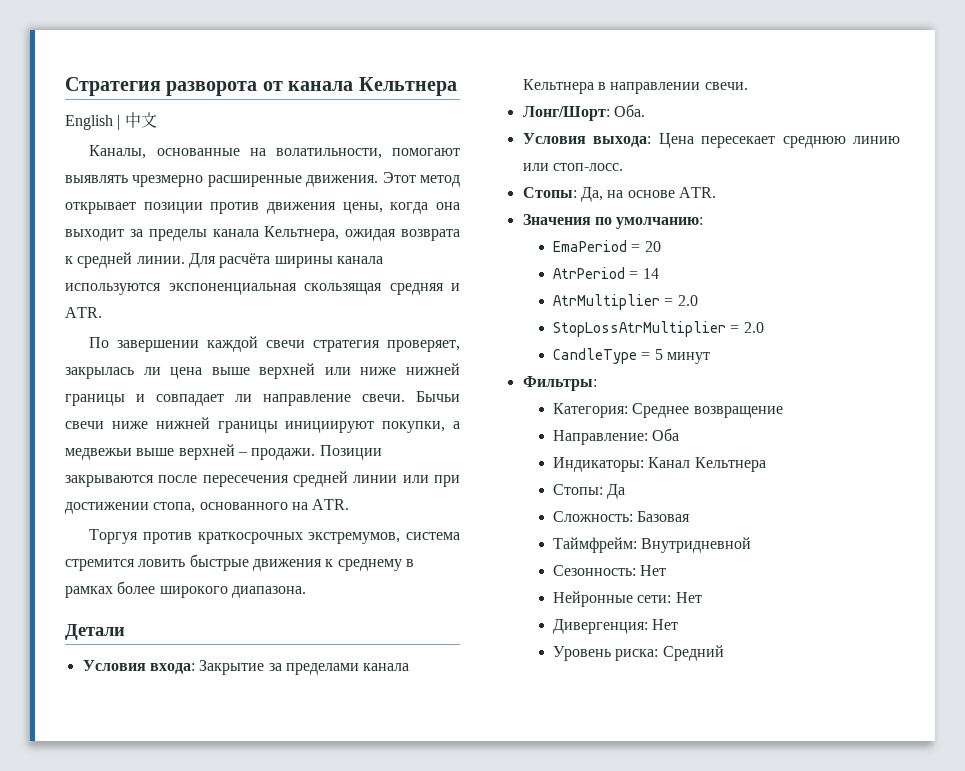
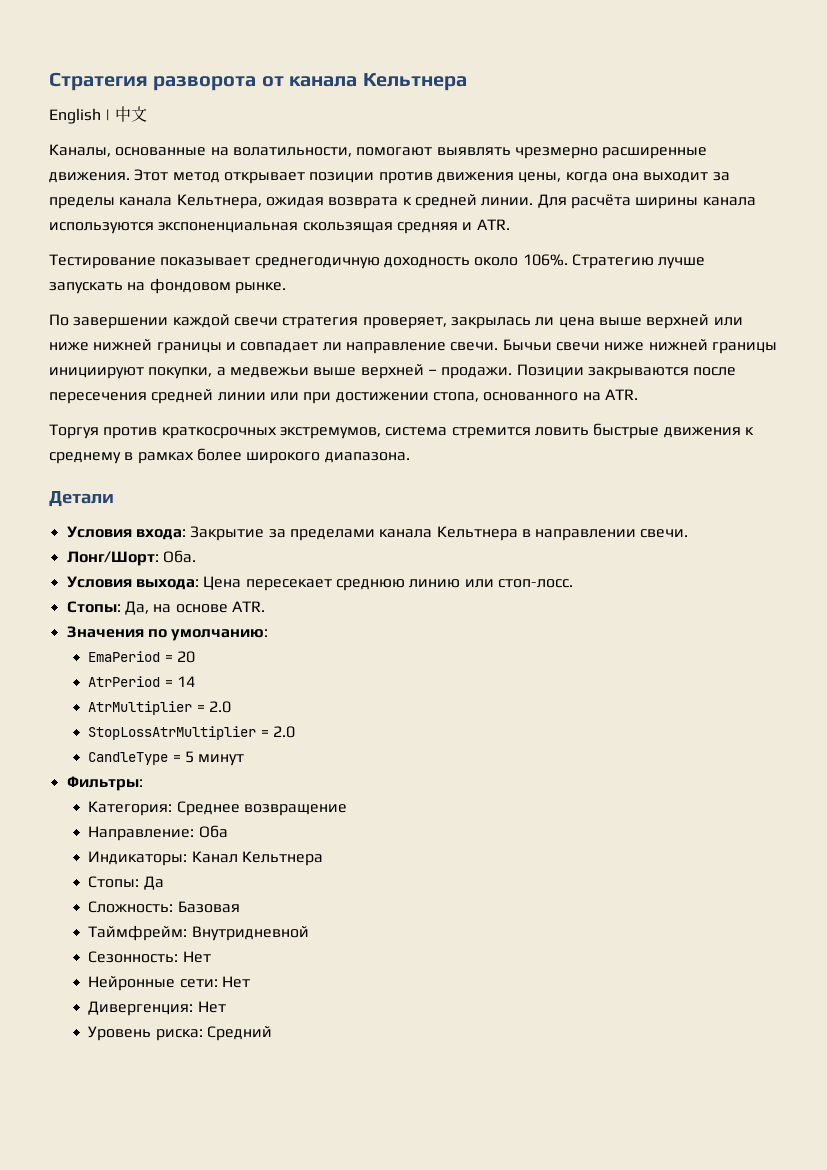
+ Тестирование показывает среднегодичную доходность около 106%. Стратегию лучше запускать на фондовом рынке.

